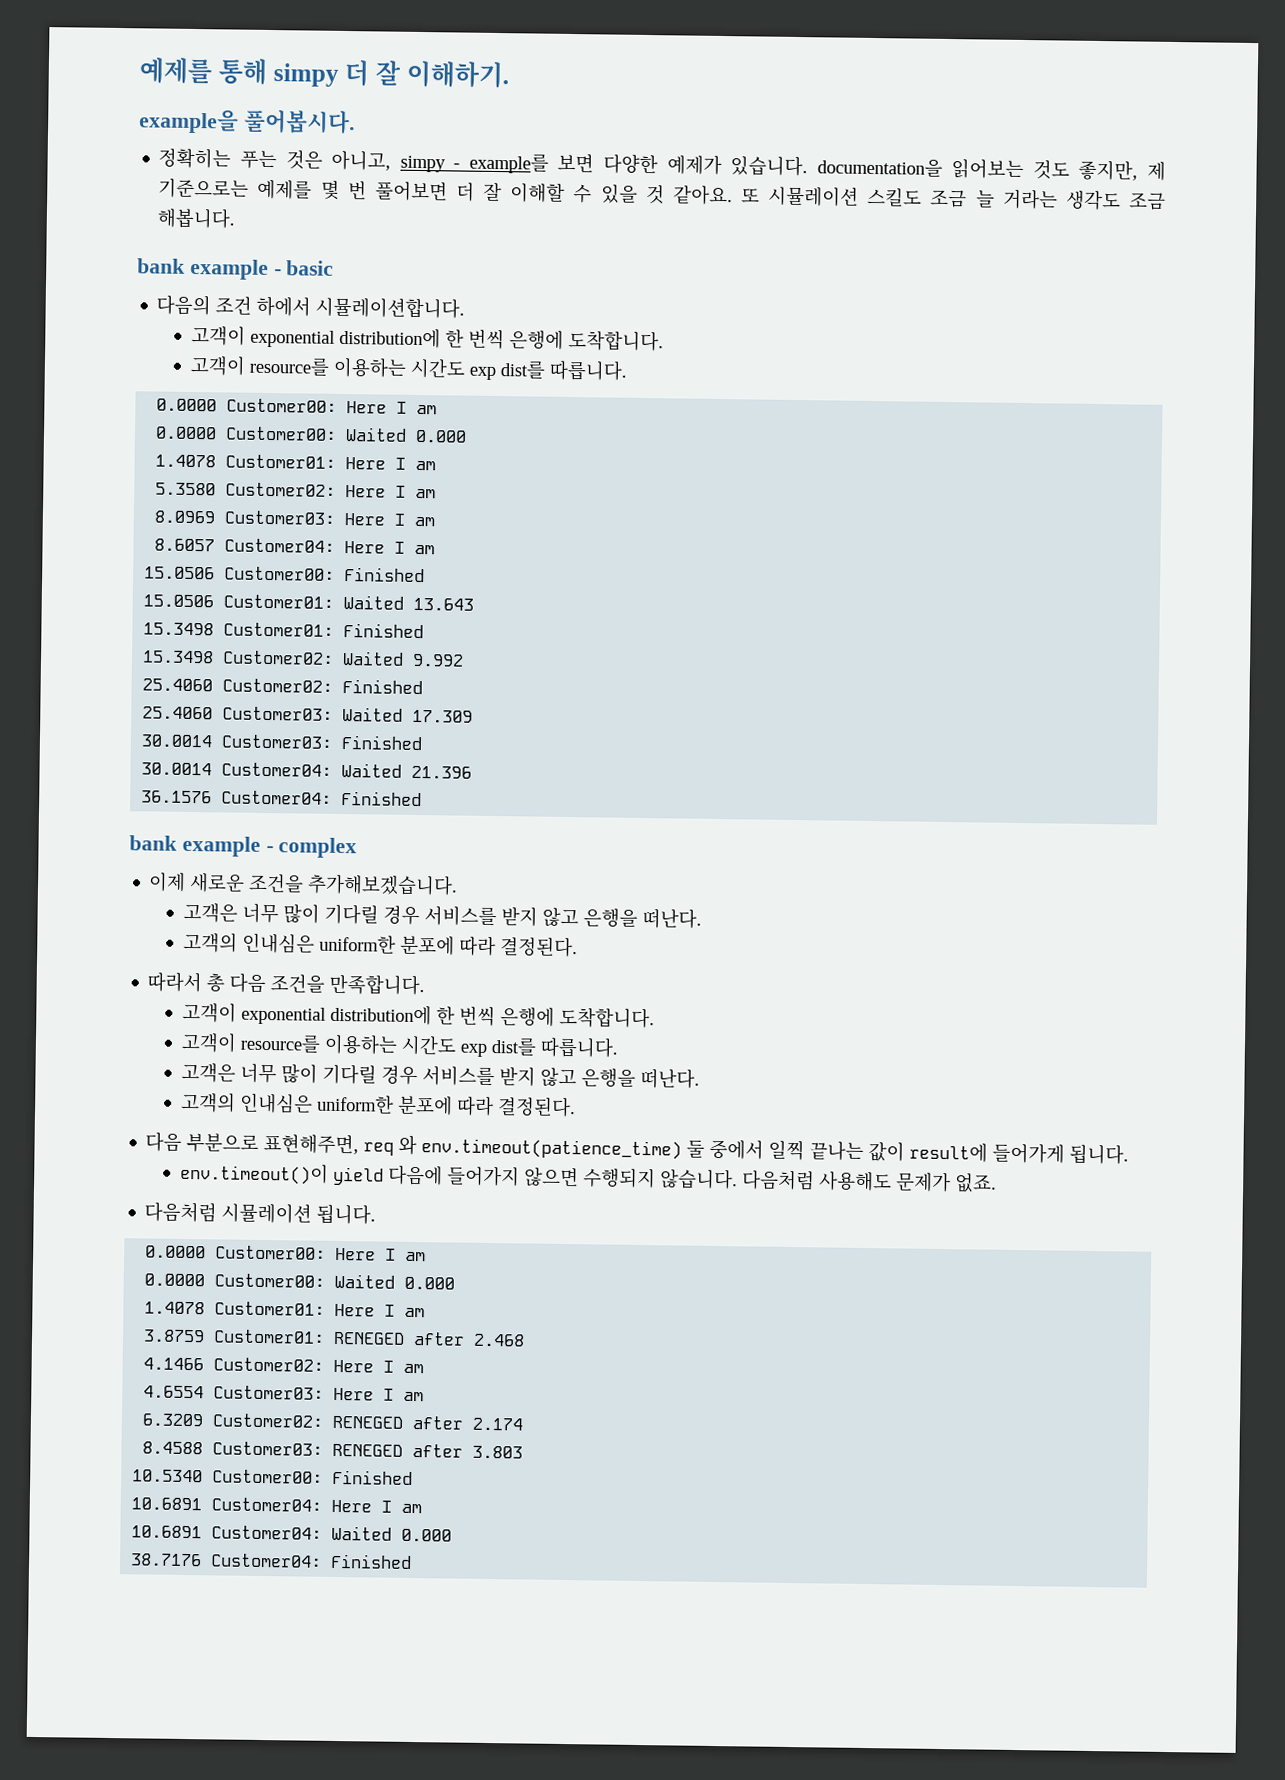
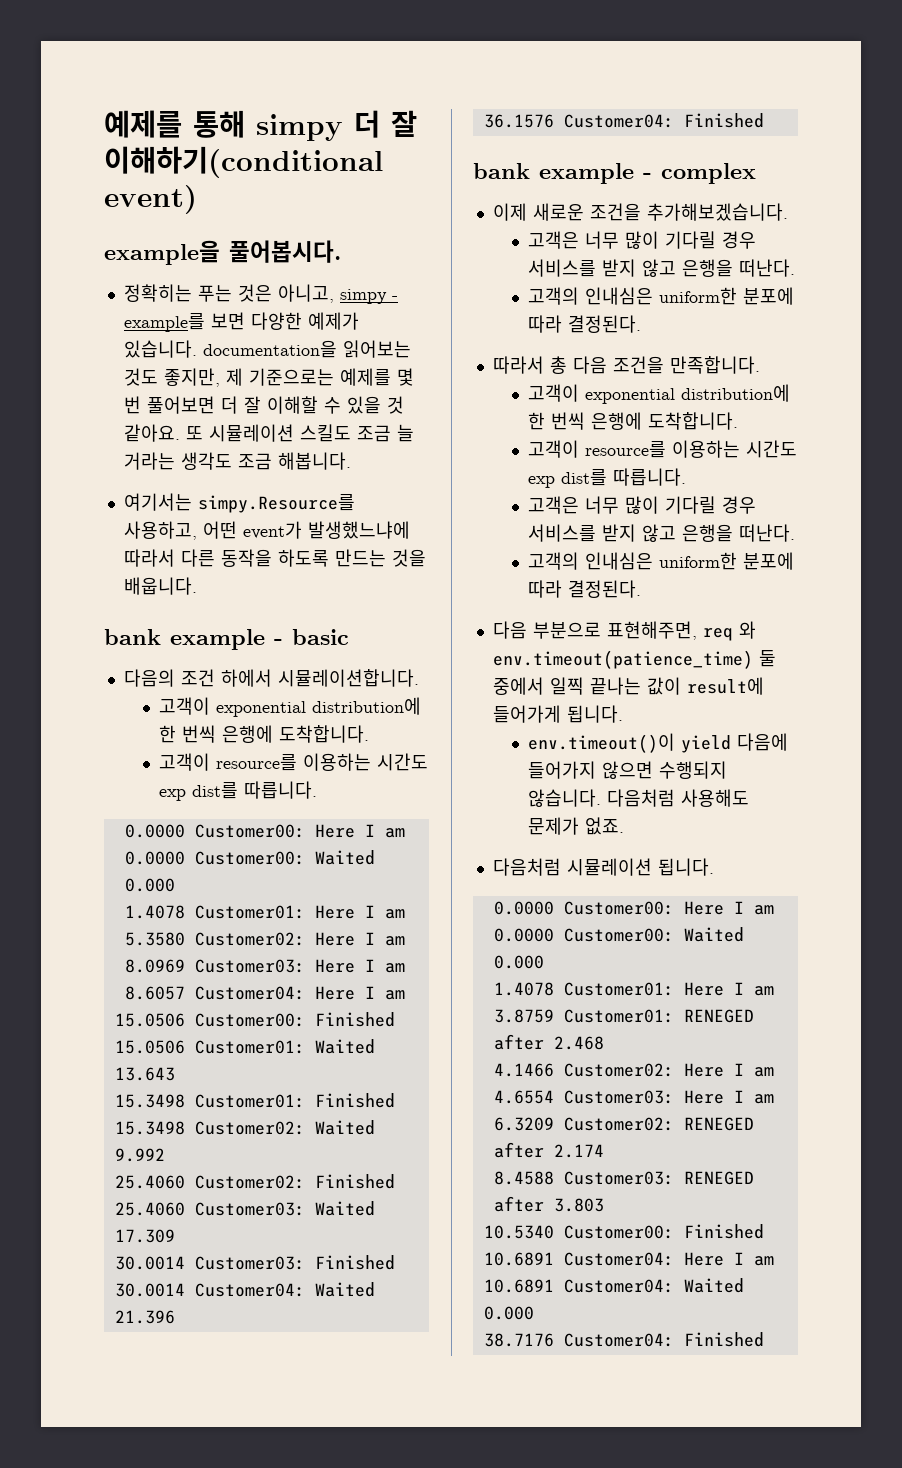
- 예제를 통해 simpy 더 잘 이해하기.
+ 예제를 통해 simpy 더 잘 이해하기(conditional event)
+ 여기서는 simpy.Resource를 사용하고, 어떤 event가 발생했느냐에 따라서 다른 동작을 하도록 만드는 것을 배웁니다.

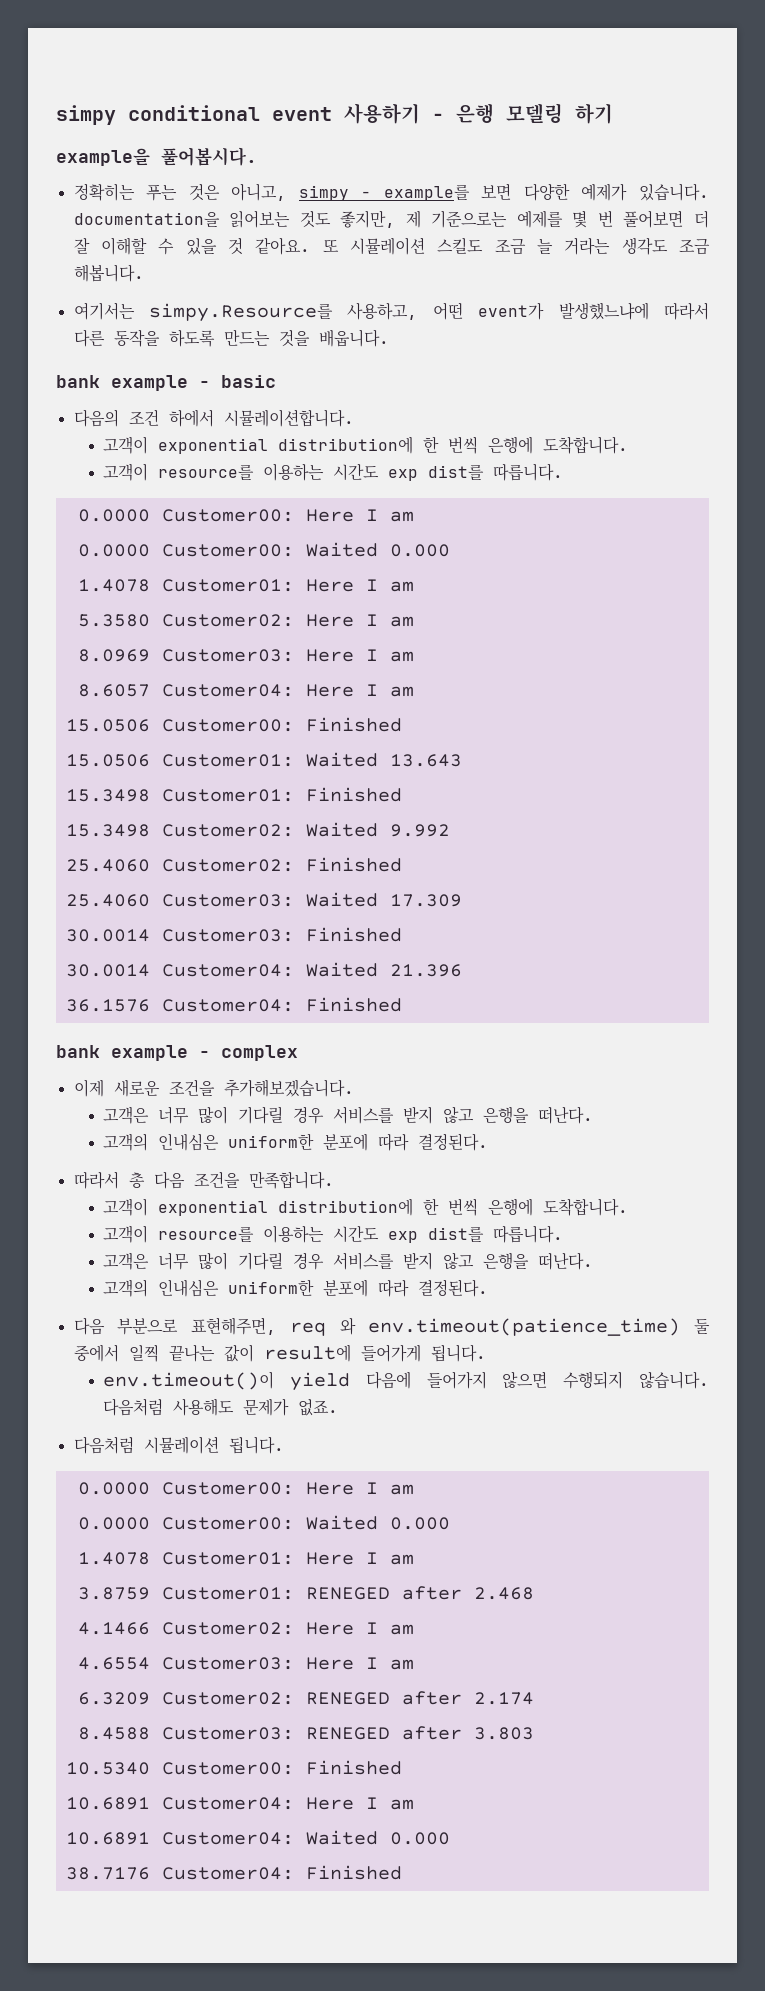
- 예제를 통해 simpy 더 잘 이해하기(conditional event)
+ simpy conditional event 사용하기 - 은행 모델링 하기

